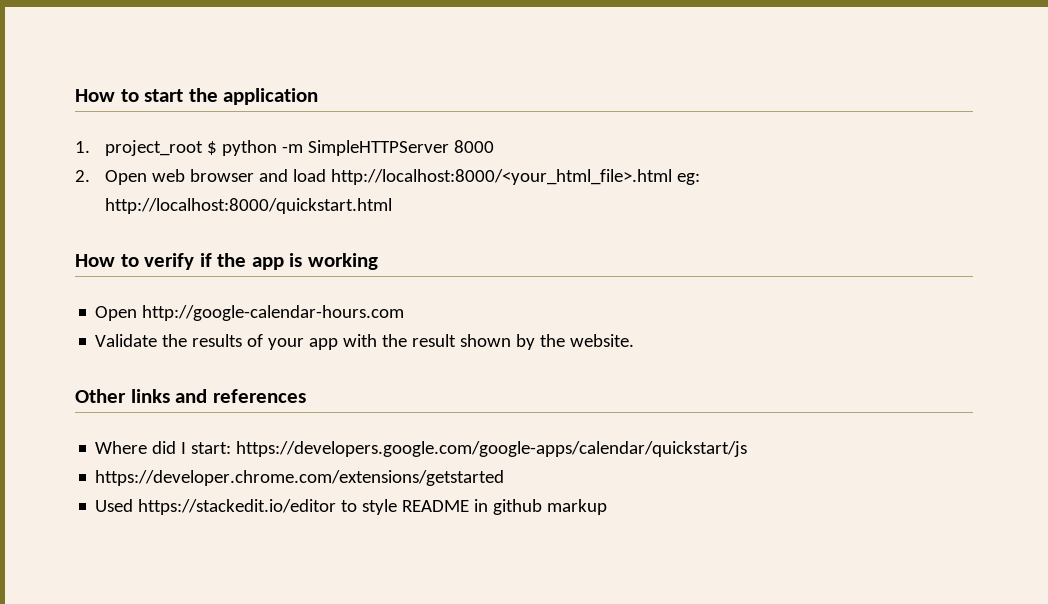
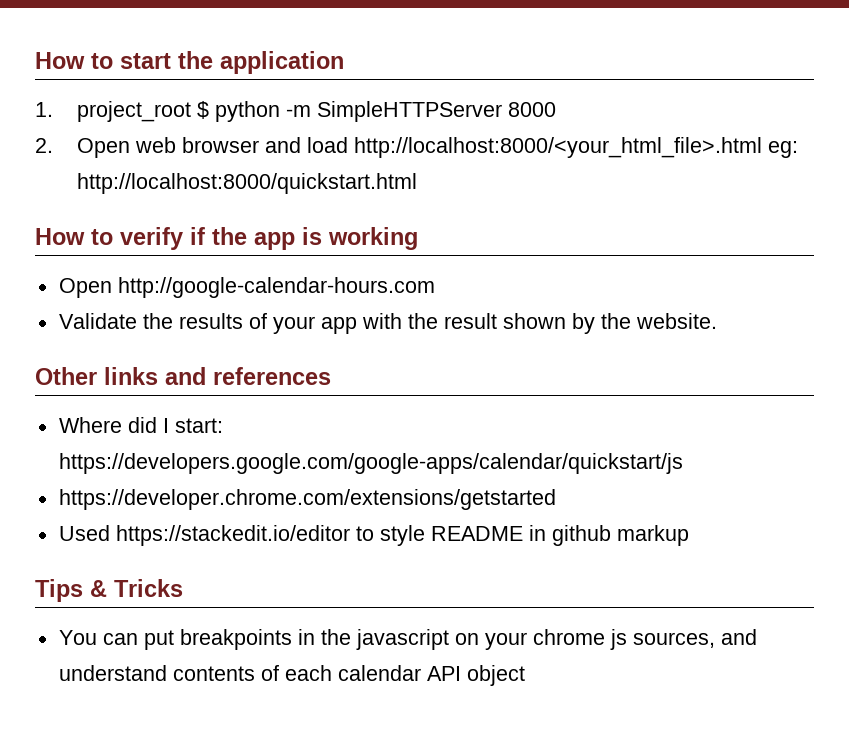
+ Tips & Tricks
+ You can put breakpoints in the javascript on your chrome js sources, and understand contents of each calendar API object

